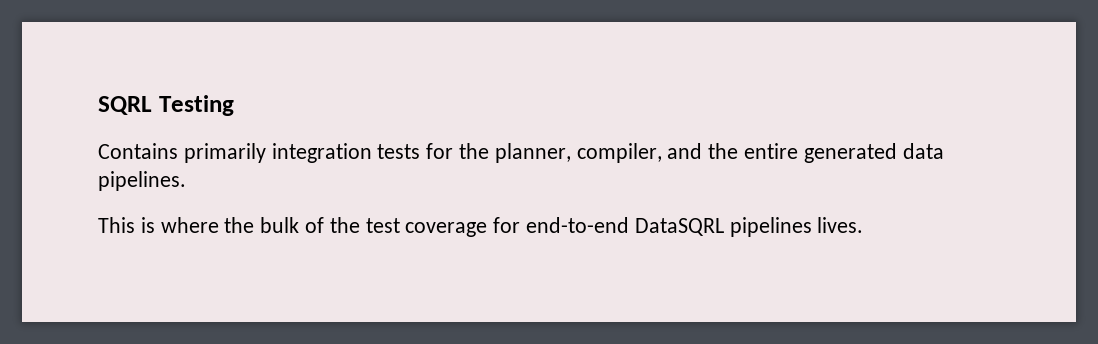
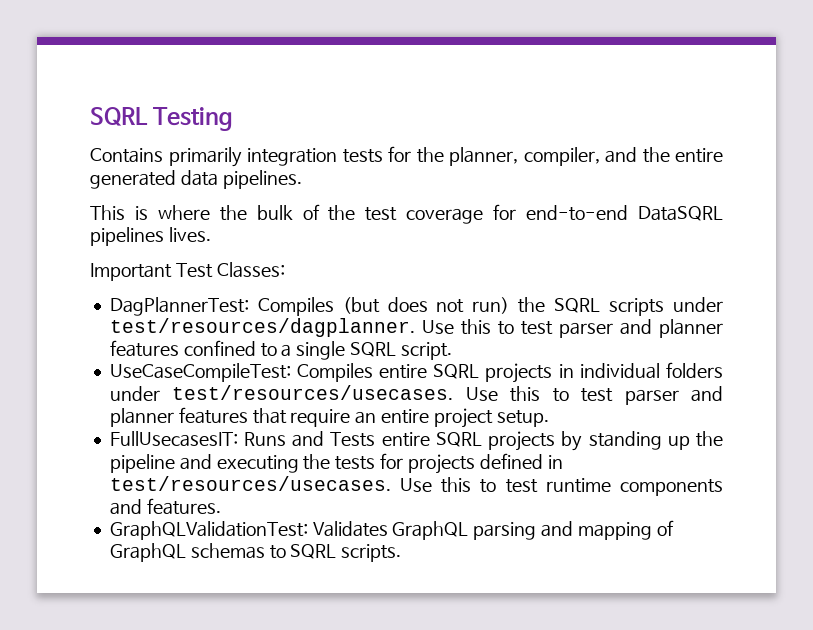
+ Important Test Classes:
+ DagPlannerTest: Compiles (but does not run) the SQRL scripts under test/resources/dagplanner. Use this to test parser and planner features confined to a single SQRL script.
+ UseCaseCompileTest: Compiles entire SQRL projects in individual folders under test/resources/usecases. Use this to test parser and planner features that require an entire project setup.
+ FullUsecasesIT: Runs and Tests entire SQRL projects by standing up the pipeline and executing the tests for projects defined in test/resources/usecases. Use this to test runtime components and features.
+ GraphQLValidationTest: Validates GraphQL parsing and mapping of GraphQL schemas to SQRL scripts.

